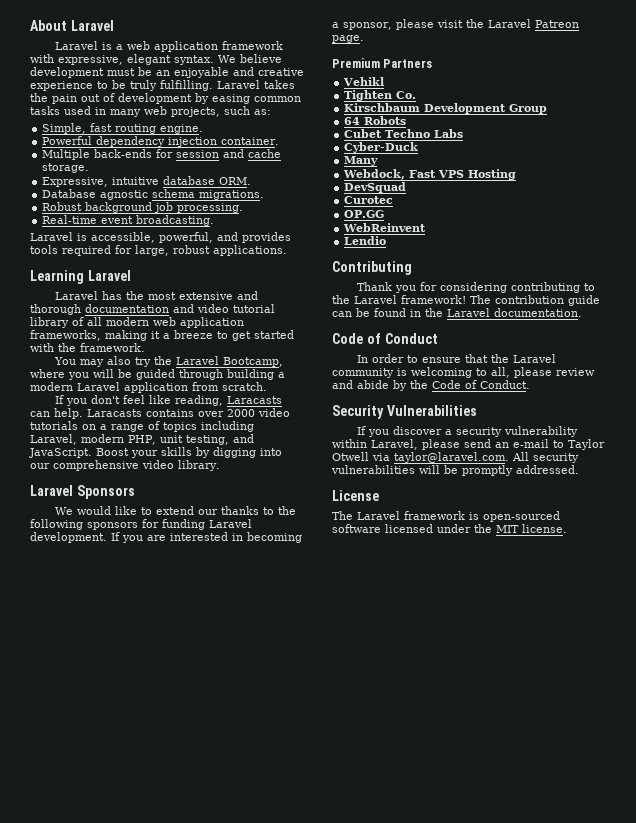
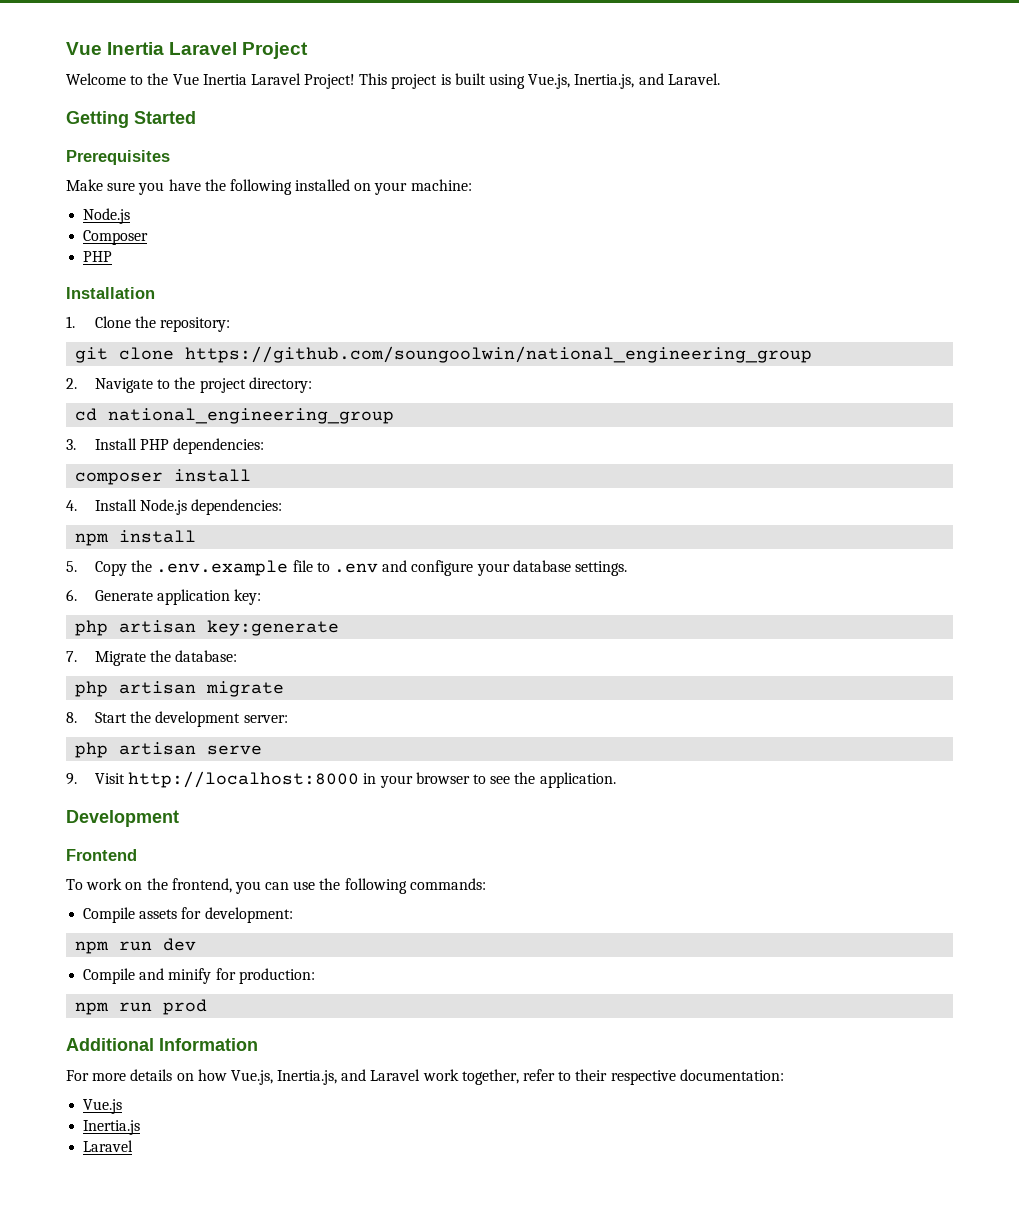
- About Laravel
- Laravel is a web application framework with expressive, elegant syntax. We believe development must be an enjoyable and creative experience to be truly fulfilling. Laravel takes the pain out of development by easing common tasks used in many web projects, such as:
- Simple, fast routing engine.
- Powerful dependency injection container.
- Multiple back-ends for session and cache storage.
- Expressive, intuitive database ORM.
- Database agnostic schema migrations.
- Robust background job processing.
- Real-time event broadcasting.
- Laravel is accessible, powerful, and provides tools required for large, robust applications.
- Learning Laravel
- Laravel has the most extensive and thorough documentation and video tutorial library of all modern web application frameworks, making it a breeze to get started with the framework.
- You may also try the Laravel Bootcamp, where you will be guided through building a modern Laravel application from scratch.
- If you don't feel like reading, Laracasts can help. Laracasts contains over 2000 video tutorials on a range of topics including Laravel, modern PHP, unit testing, and JavaScript. Boost your skills by digging into our comprehensive video library.
- Laravel Sponsors
- We would like to extend our thanks to the following sponsors for funding Laravel development. If you are interested in becoming a sponsor, please visit the Laravel Patreon page.
- Premium Partners
- Vehikl
- Tighten Co.
- Kirschbaum Development Group
- 64 Robots
- Cubet Techno Labs
- Cyber-Duck
- Many
- Webdock, Fast VPS Hosting
- DevSquad
- Curotec
- OP.GG
- WebReinvent
- Lendio
- Contributing
- Thank you for considering contributing to the Laravel framework! The contribution guide can be found in the Laravel documentation.
- Code of Conduct
- In order to ensure that the Laravel community is welcoming to all, please review and abide by the Code of Conduct.
- Security Vulnerabilities
- If you discover a security vulnerability within Laravel, please send an e-mail to Taylor Otwell via taylor@laravel.com. All security vulnerabilities will be promptly addressed.
- License
- The Laravel framework is open-sourced software licensed under the MIT license.
+ Vue Inertia Laravel Project
+ Welcome to the Vue Inertia Laravel Project! This project is built using Vue.js, Inertia.js, and Laravel.
+ Getting Started
+ Prerequisites
+ Make sure you have the following installed on your machine:
+ Node.js
+ Composer
+ PHP
+ Installation
+ 1. Clone the repository:
+ git clone https://github.com/soungoolwin/national_engineering_group
+ 2. Navigate to the project directory:
+ cd national_engineering_group
+ 3. Install PHP dependencies:
+ composer install
+ 4. Install Node.js dependencies:
+ npm install
+ 5. Copy the .env.example file to .env and configure your database settings.
+ 6. Generate application key:
+ php artisan key:generate
+ 7. Migrate the database:
+ php artisan migrate
+ 8. Start the development server:
+ php artisan serve
+ 9. Visit http://localhost:8000 in your browser to see the application.
+ Development
+ Frontend
+ To work on the frontend, you can use the following commands:
+ Compile assets for development:
+ npm run dev
+ Compile and minify for production:
+ npm run prod
+ Additional Information
+ For more details on how Vue.js, Inertia.js, and Laravel work together, refer to their respective documentation:
+ Vue.js
+ Inertia.js
+ Laravel

